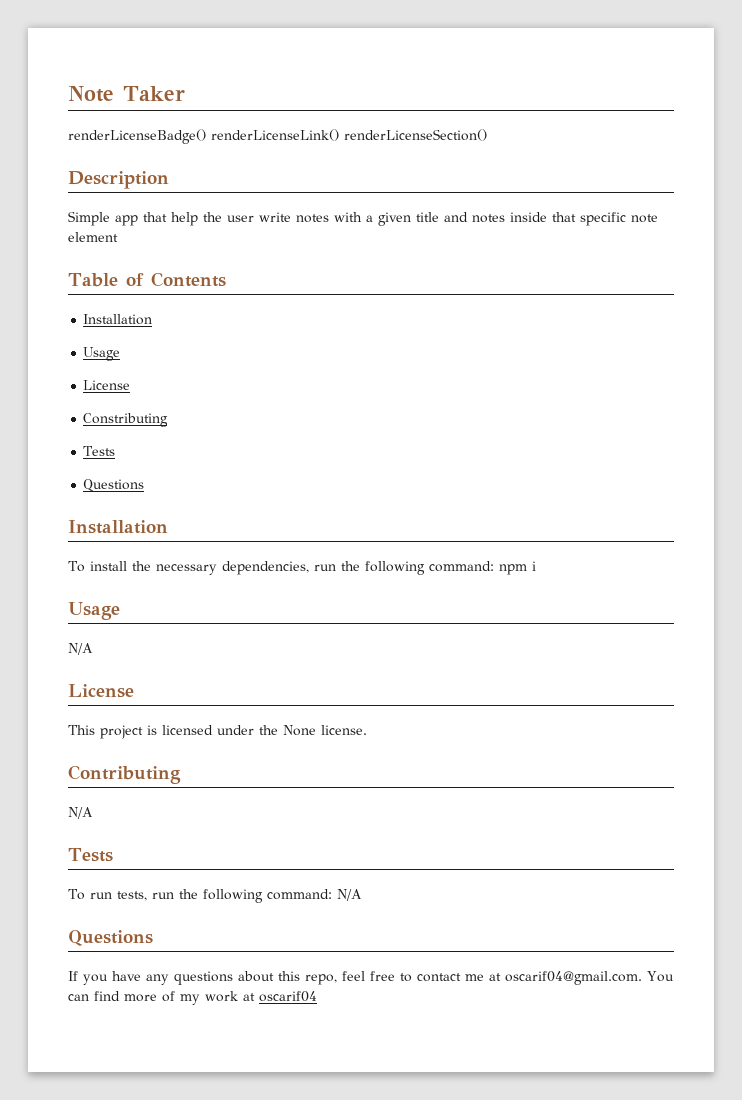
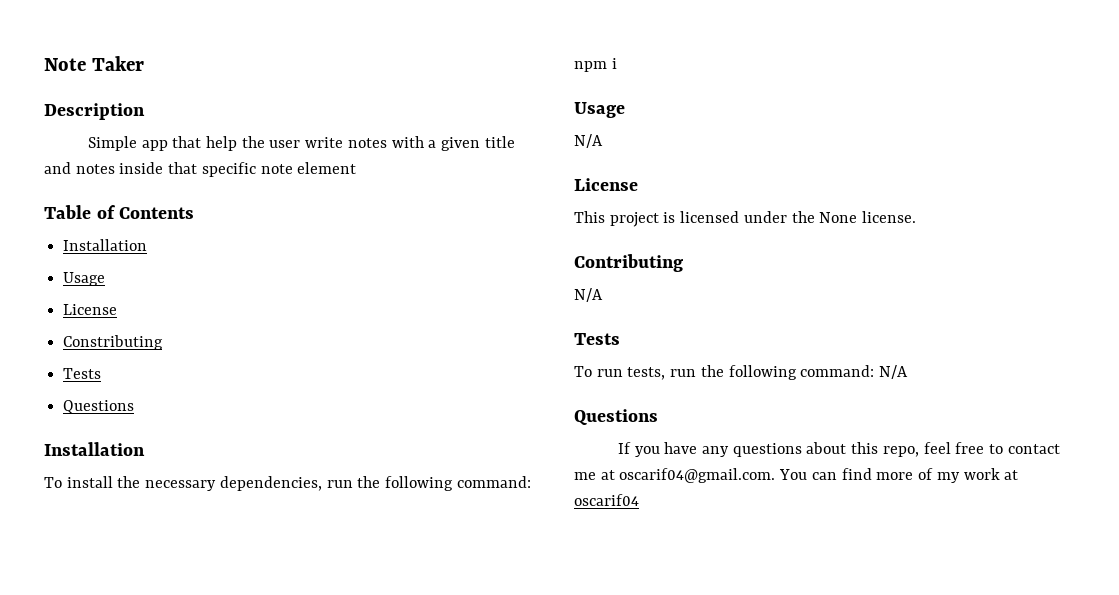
- renderLicenseBadge() renderLicenseLink() renderLicenseSection()

